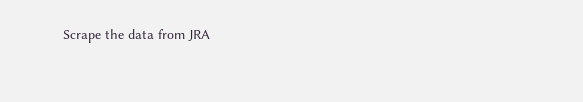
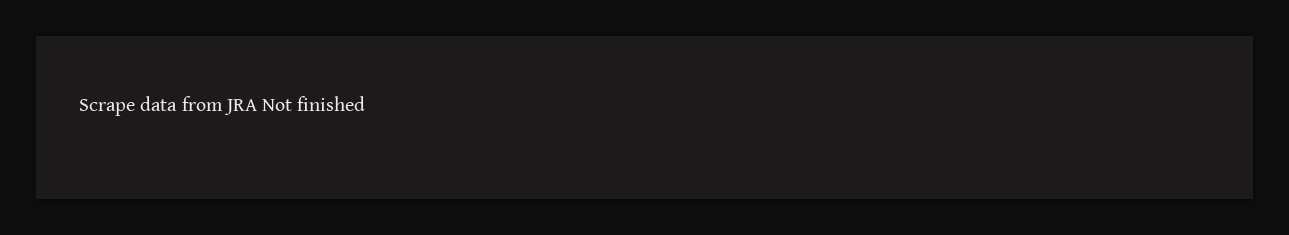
- Scrape the data from JRA
+ Scrape data from JRA Not finished

